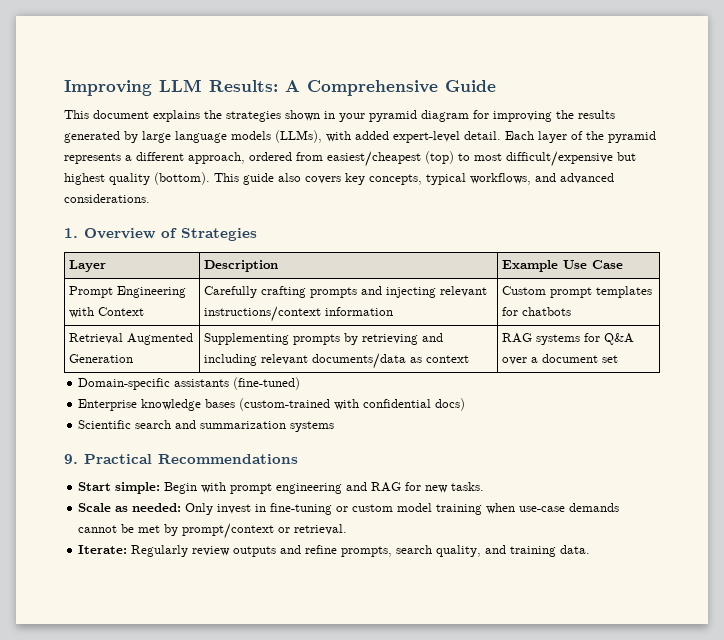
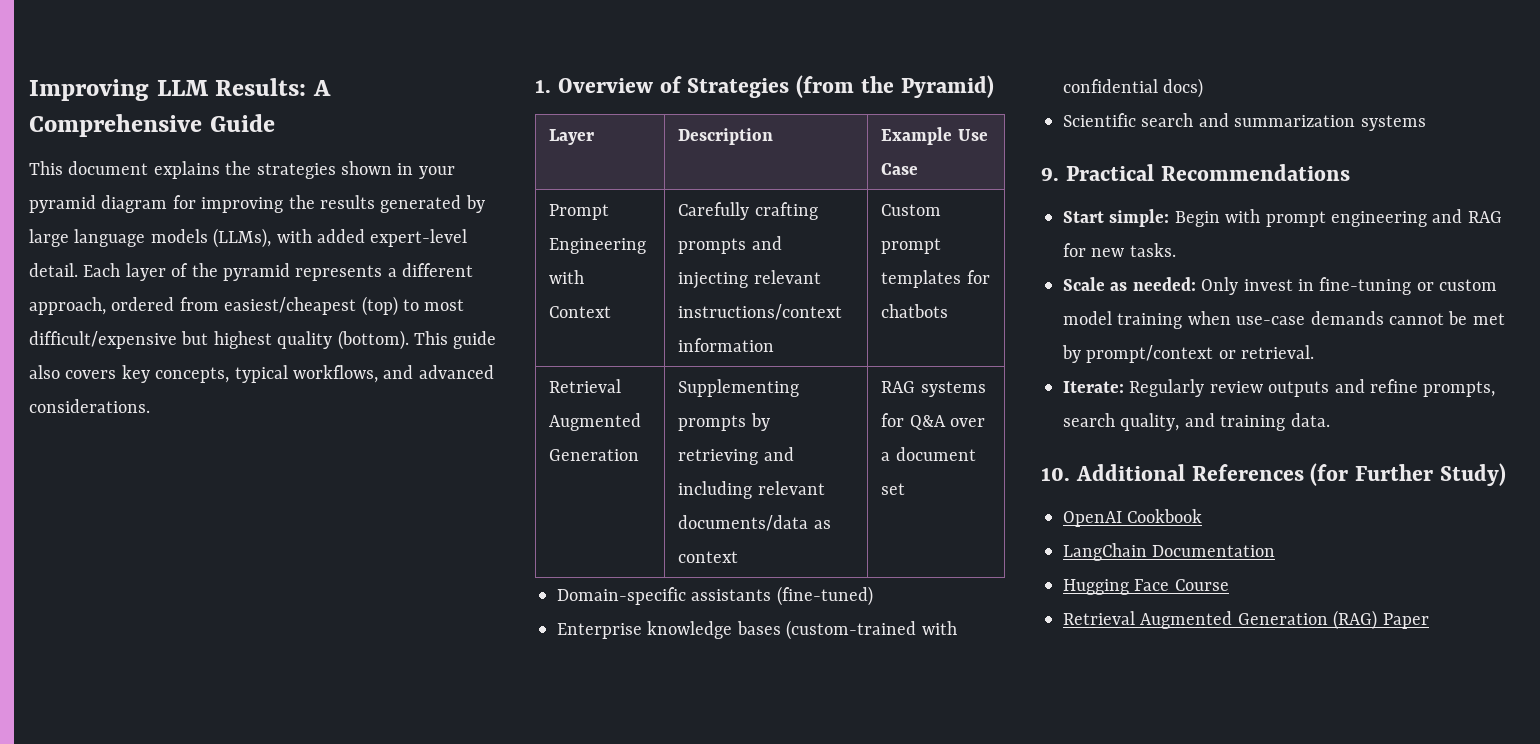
- 1. Overview of Strategies
+ 1. Overview of Strategies (from the Pyramid)
+ 10. Additional References (for Further Study)
+ OpenAI Cookbook
+ LangChain Documentation
+ Hugging Face Course
+ Retrieval Augmented Generation (RAG) Paper

